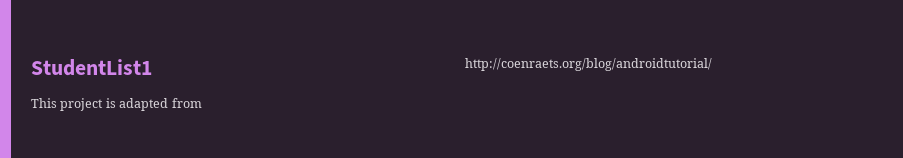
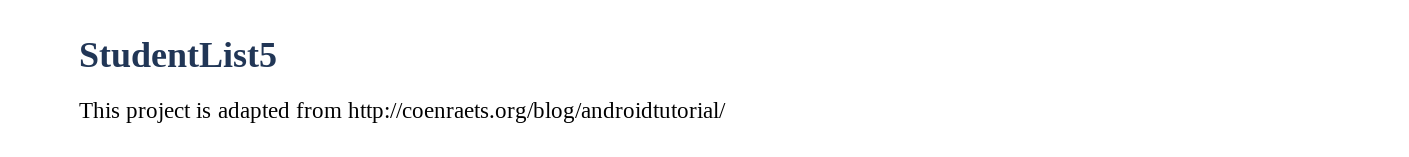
- StudentList1
+ StudentList5

